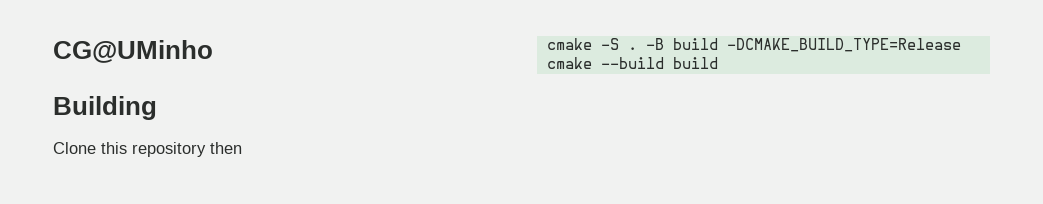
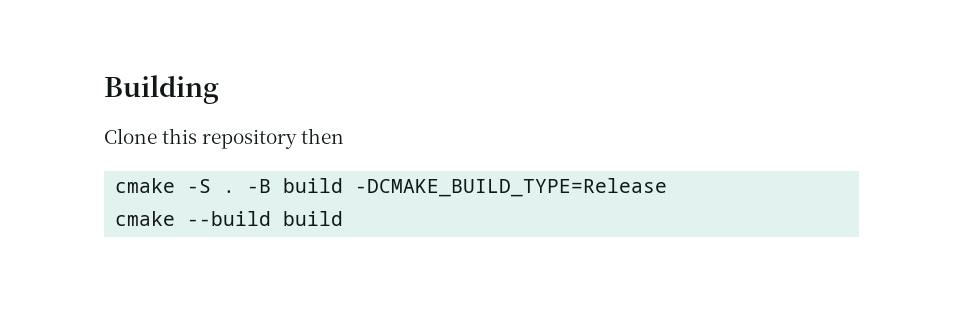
- CG@UMinho

